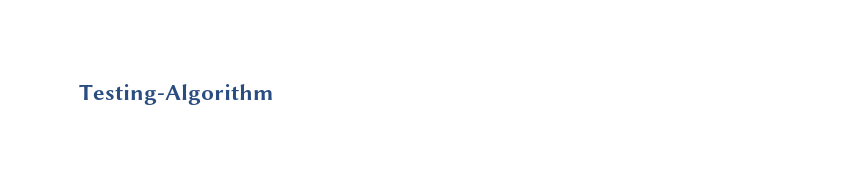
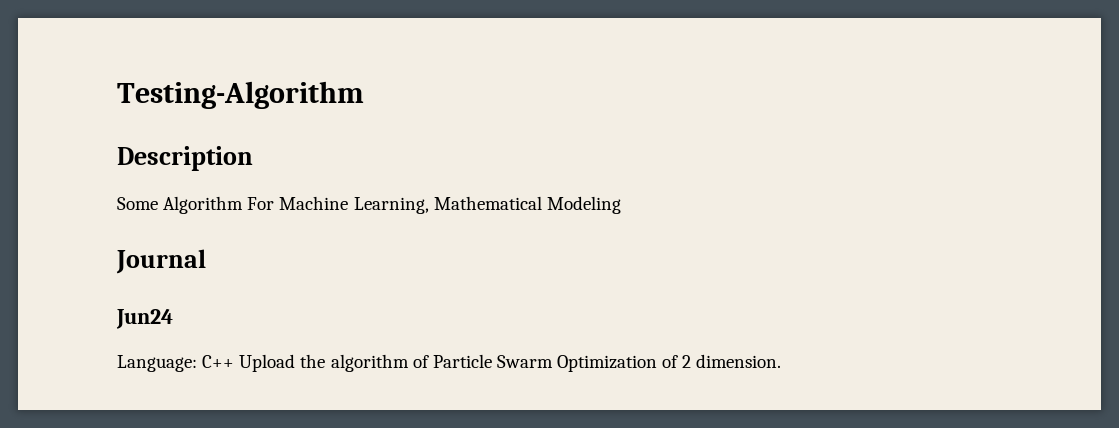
+ Description
+ Some Algorithm For Machine Learning, Mathematical Modeling
+ Journal
+ Jun24
+ Language: C++ Upload the algorithm of Particle Swarm Optimization of 2 dimension.

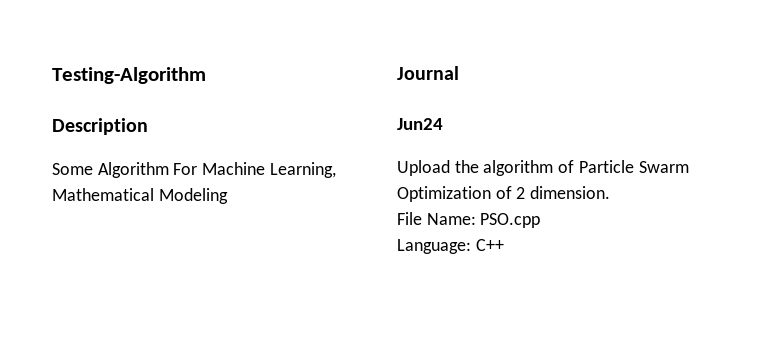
- Language: C++ Upload the algorithm of Particle Swarm Optimization of 2 dimension.
+ Upload the algorithm of Particle Swarm Optimization of 2 dimension.
+ File Name: PSO.cpp
+ Language: C++

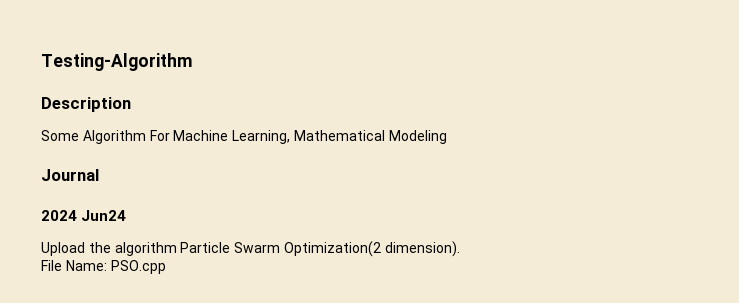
- Jun24
+ 2024 Jun24
- Upload the algorithm of Particle Swarm Optimization of 2 dimension.
+ Upload the algorithm Particle Swarm Optimization(2 dimension).
- Language: C++

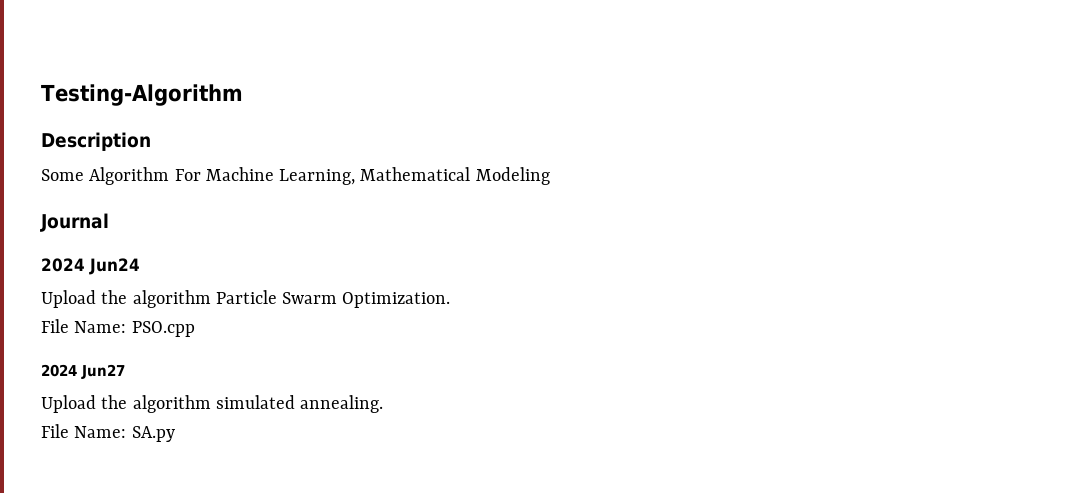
- Upload the algorithm Particle Swarm Optimization(2 dimension).
+ Upload the algorithm Particle Swarm Optimization.
+ 2024 Jun27
+ Upload the algorithm simulated annealing.
+ File Name: SA.py

